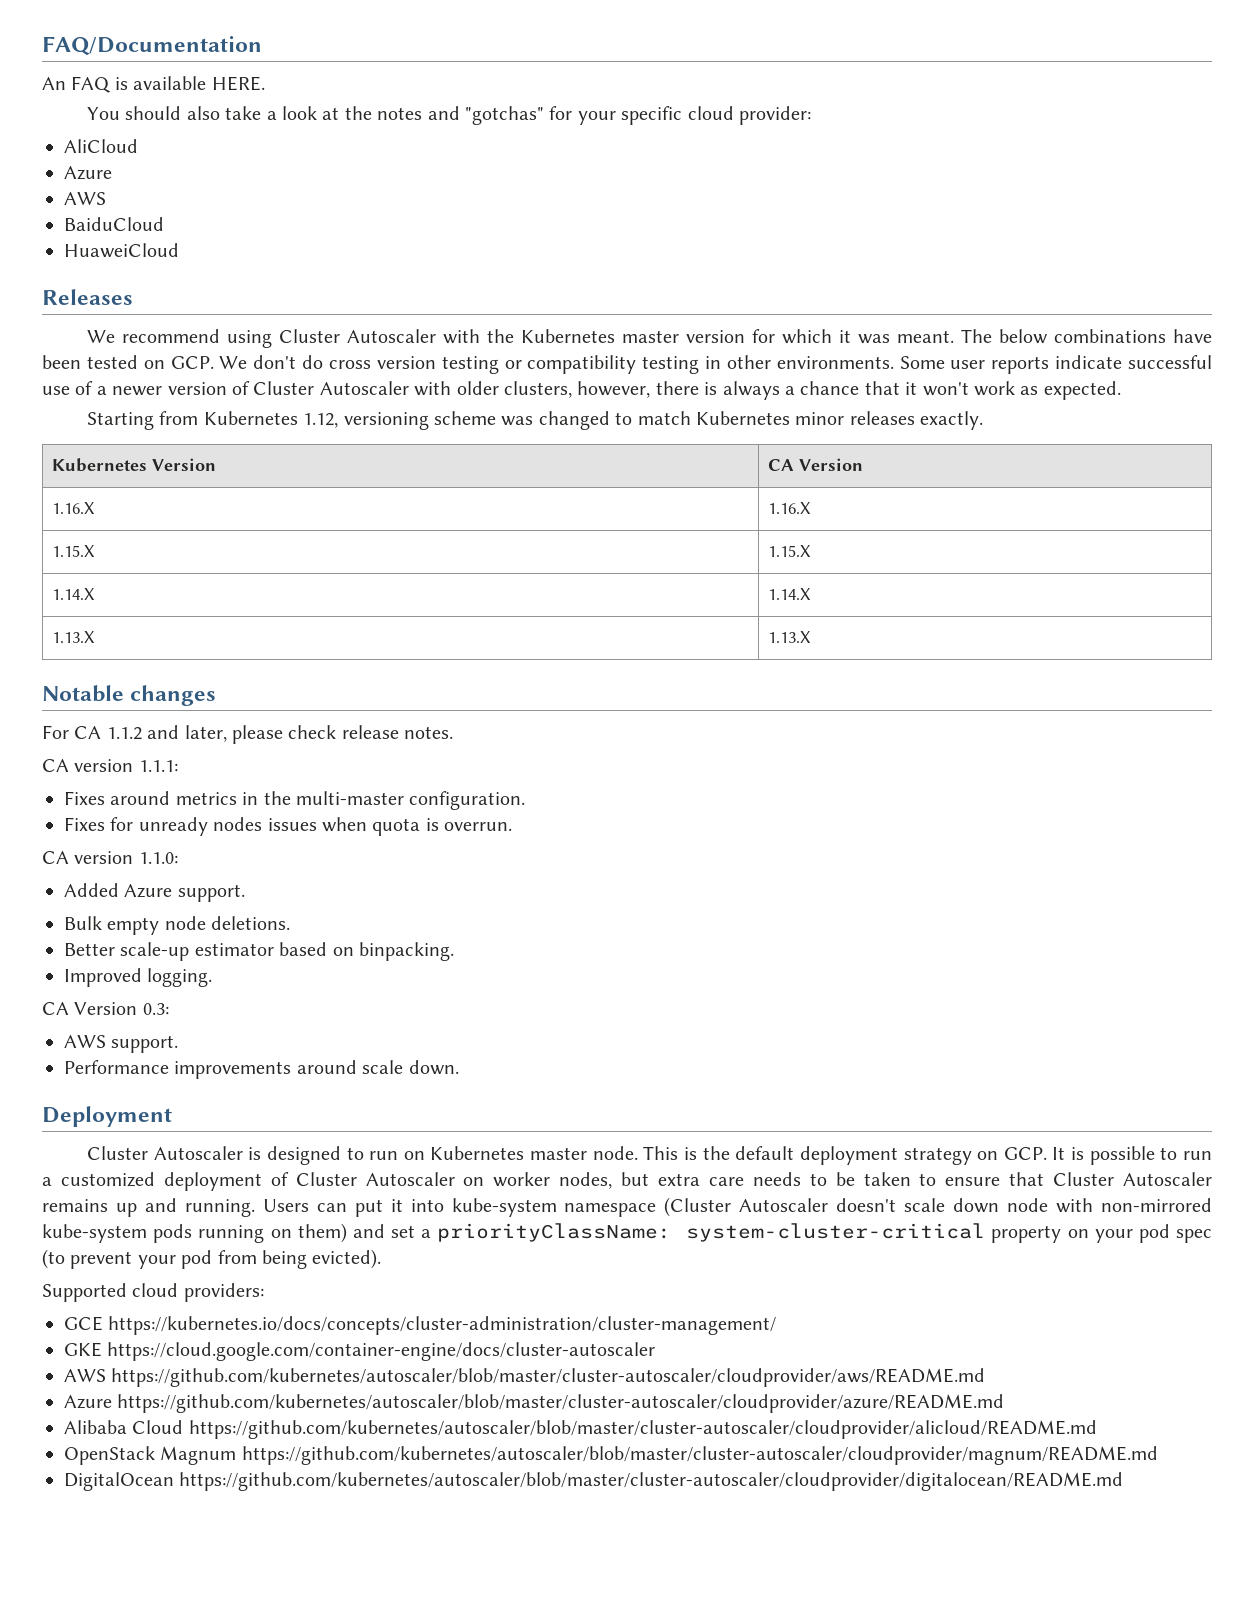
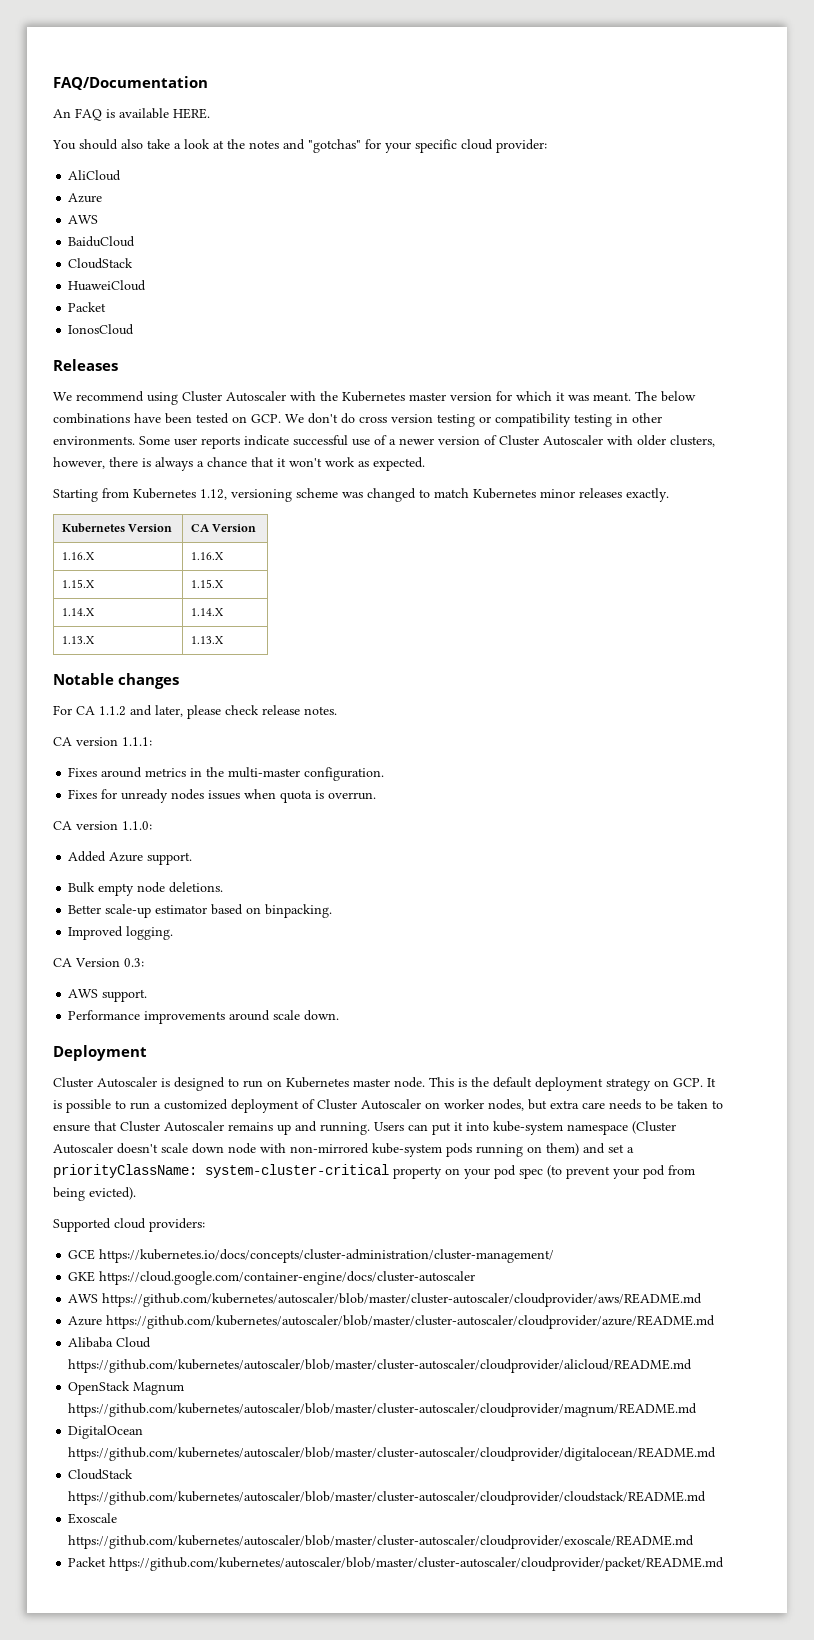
  BaiduCloud
+ CloudStack
  HuaweiCloud
+ Packet
+ IonosCloud
+ CloudStack https://github.com/kubernetes/autoscaler/blob/master/cluster-autoscaler/cloudprovider/cloudstack/README.md
+ Exoscale https://github.com/kubernetes/autoscaler/blob/master/cluster-autoscaler/cloudprovider/exoscale/README.md
+ Packet https://github.com/kubernetes/autoscaler/blob/master/cluster-autoscaler/cloudprovider/packet/README.md

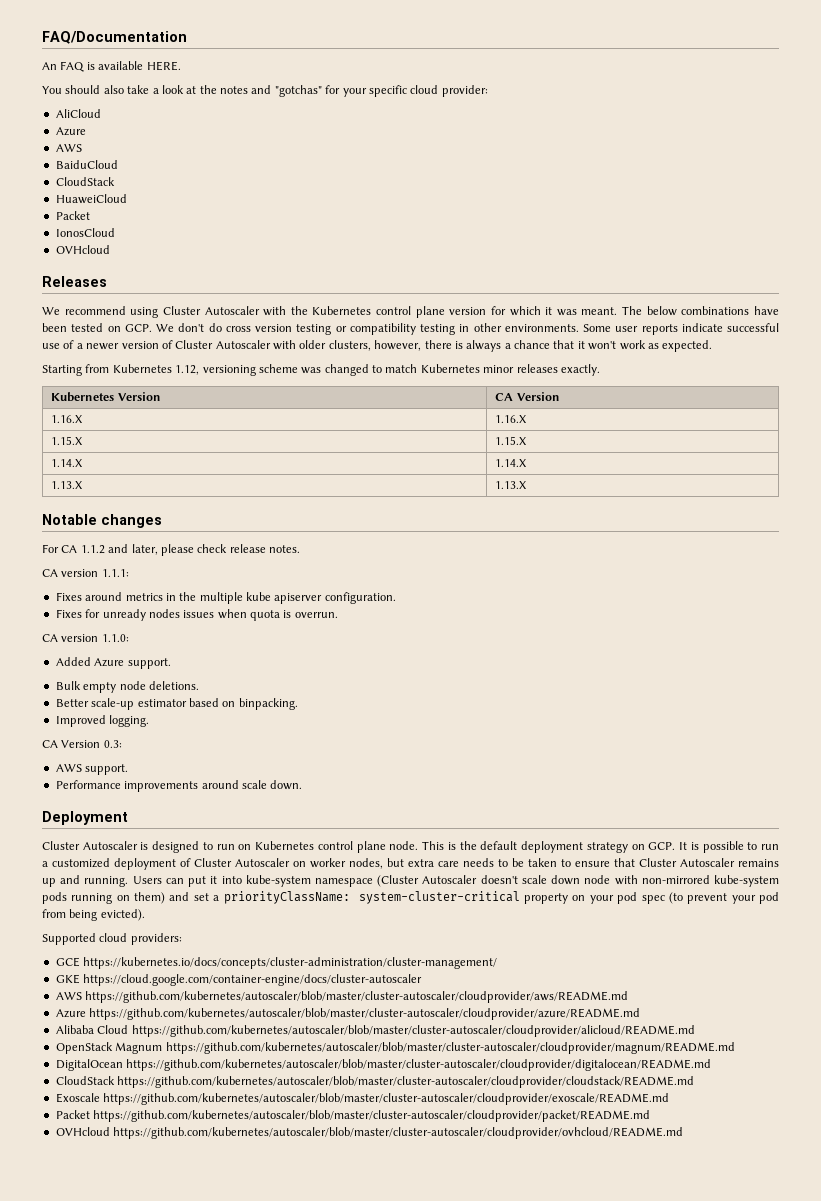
  IonosCloud
+ OVHcloud
- We recommend using Cluster Autoscaler with the Kubernetes master version for which it was meant.
+ We recommend using Cluster Autoscaler with the Kubernetes control plane version for which it was meant.
- Fixes around metrics in the multi-master configuration.
+ Fixes around metrics in the multiple kube apiserver configuration.
- Cluster Autoscaler is designed to run on Kubernetes master node.
+ Cluster Autoscaler is designed to run on Kubernetes control plane node.
+ OVHcloud https://github.com/kubernetes/autoscaler/blob/master/cluster-autoscaler/cloudprovider/ovhcloud/README.md

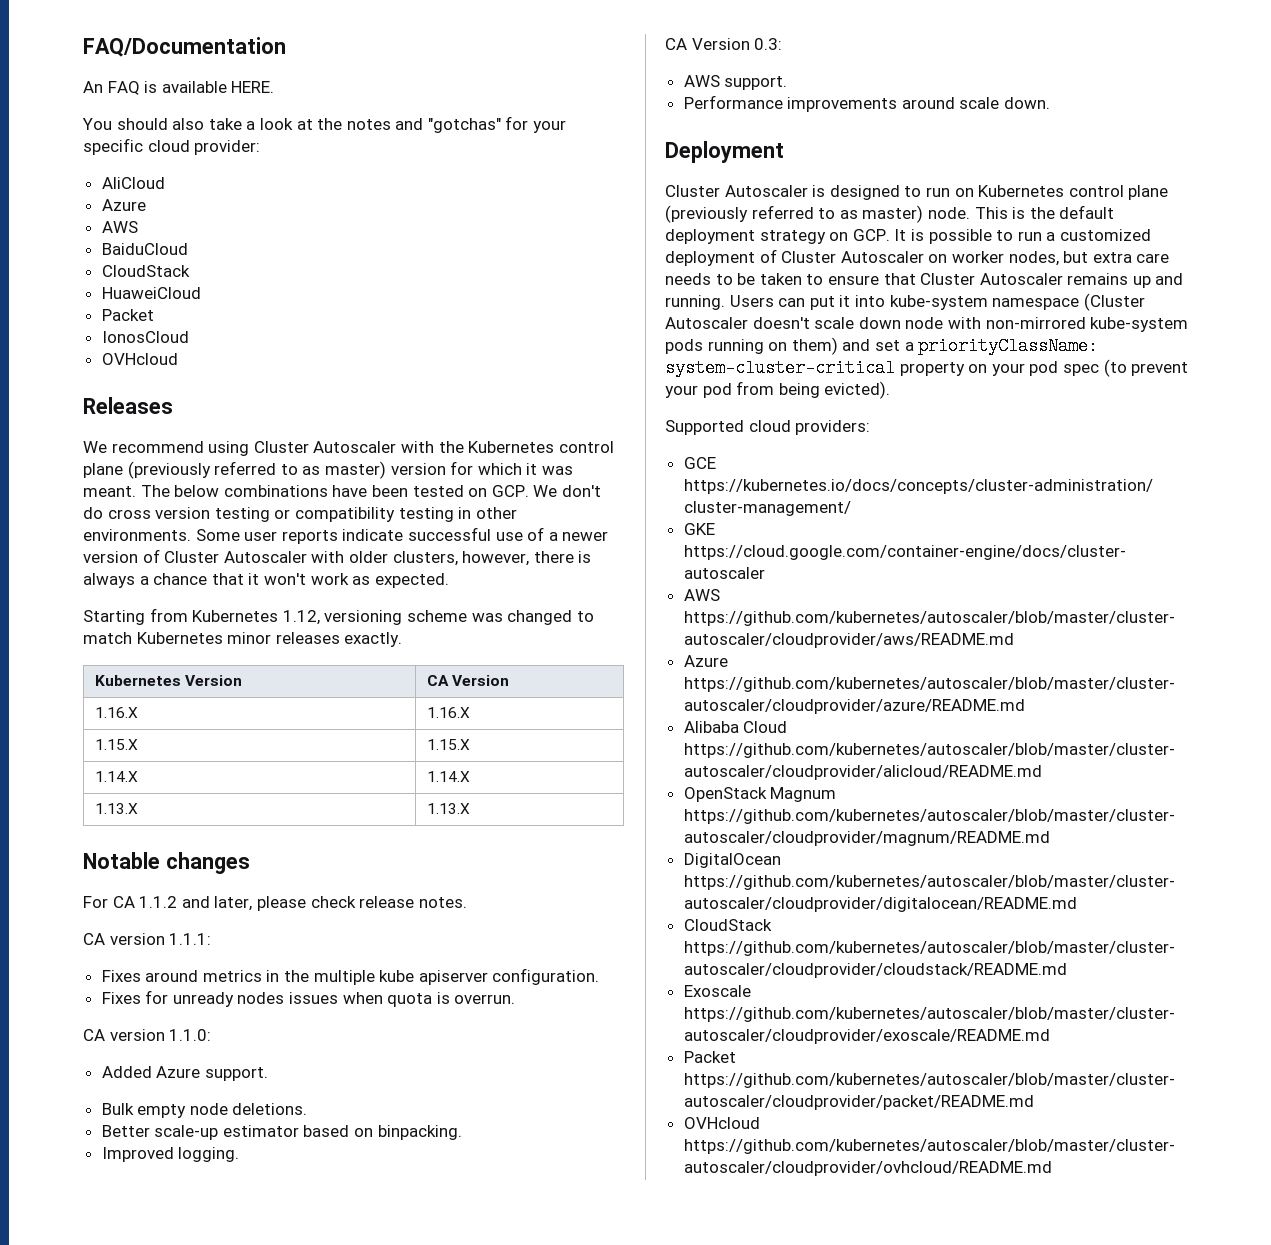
- We recommend using Cluster Autoscaler with the Kubernetes control plane version for which it was meant.
+ We recommend using Cluster Autoscaler with the Kubernetes control plane (previously referred to as master) version for which it was meant.
- Cluster Autoscaler is designed to run on Kubernetes control plane node.
+ Cluster Autoscaler is designed to run on Kubernetes control plane (previously referred to as master) node.

